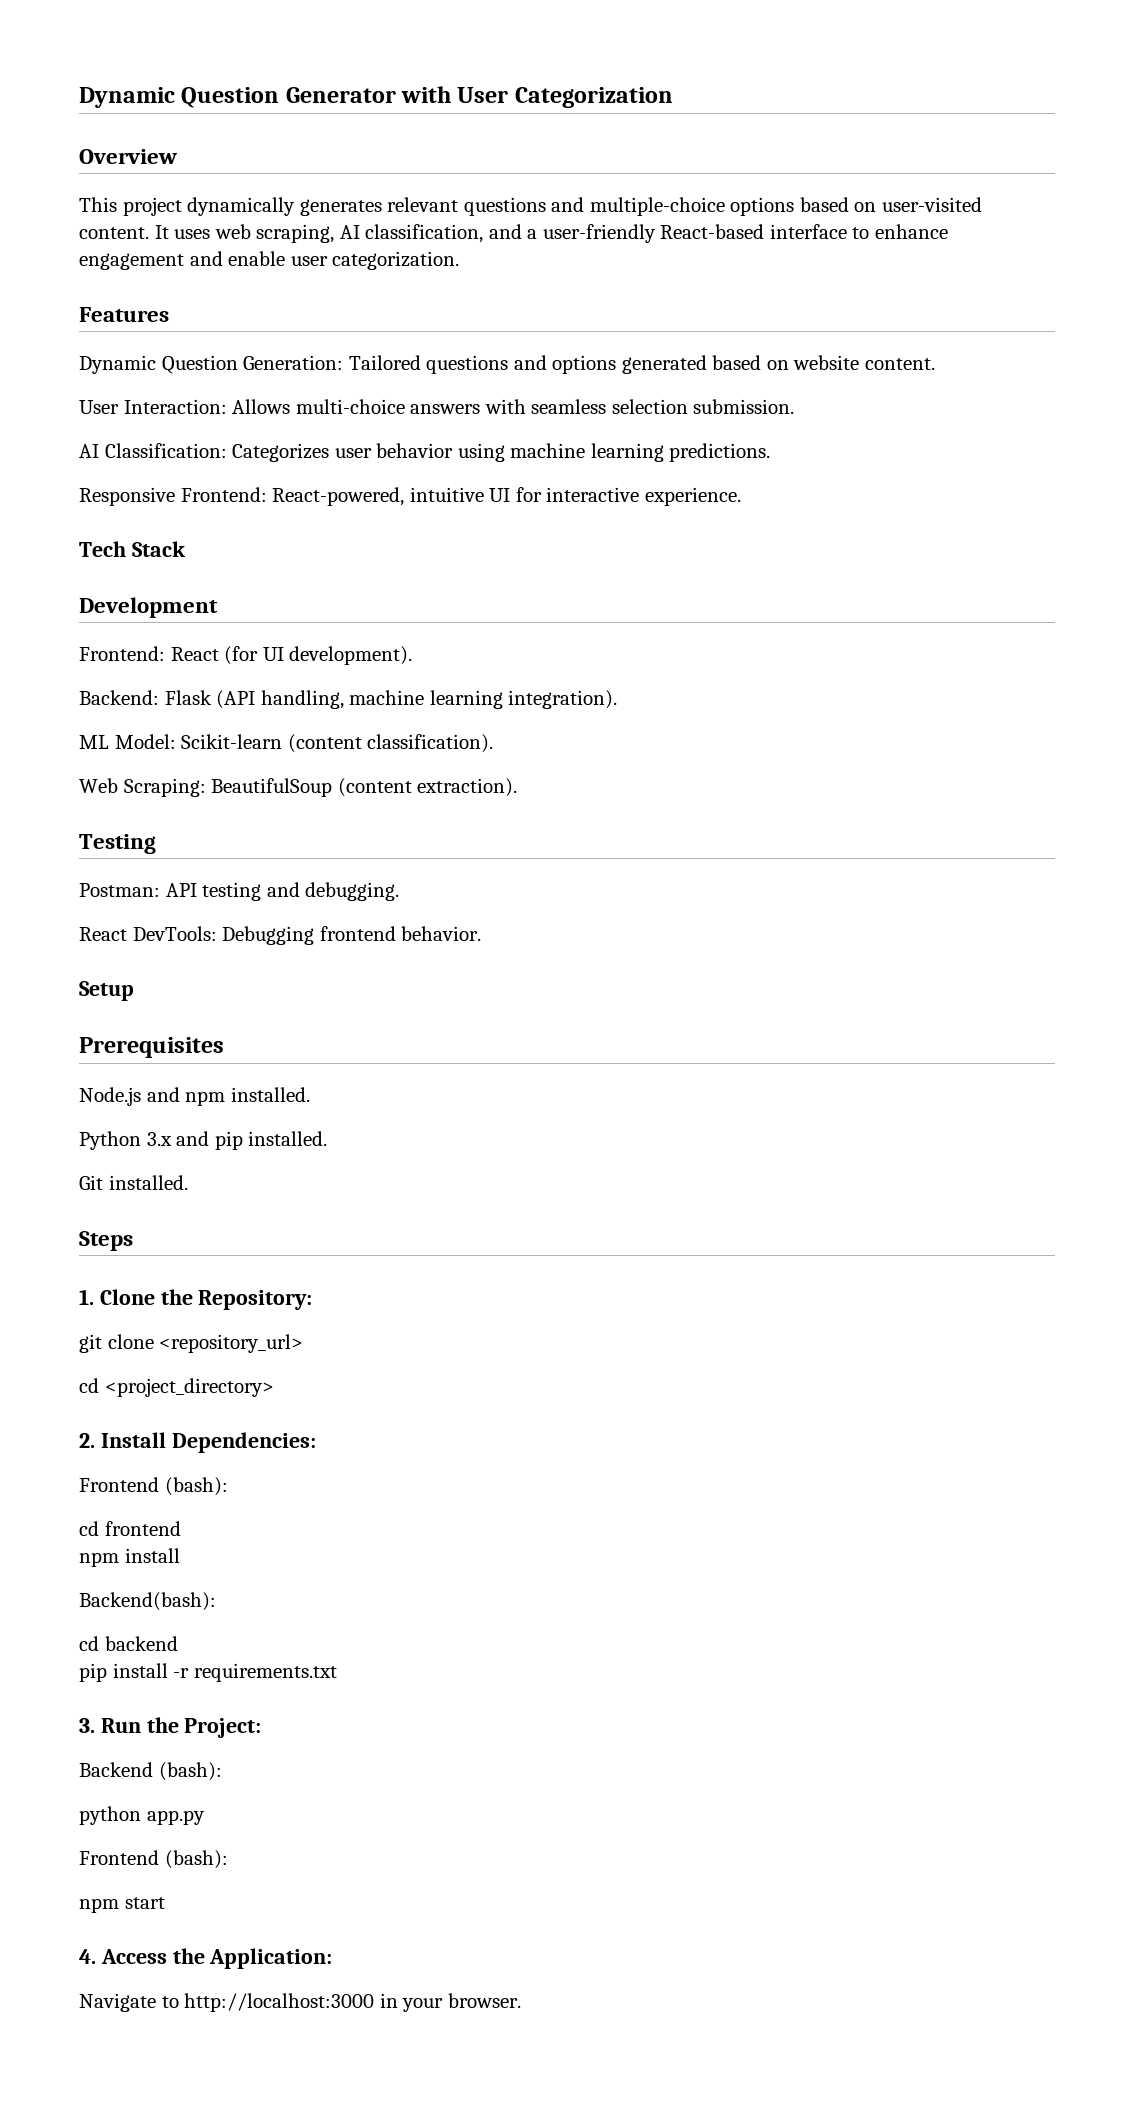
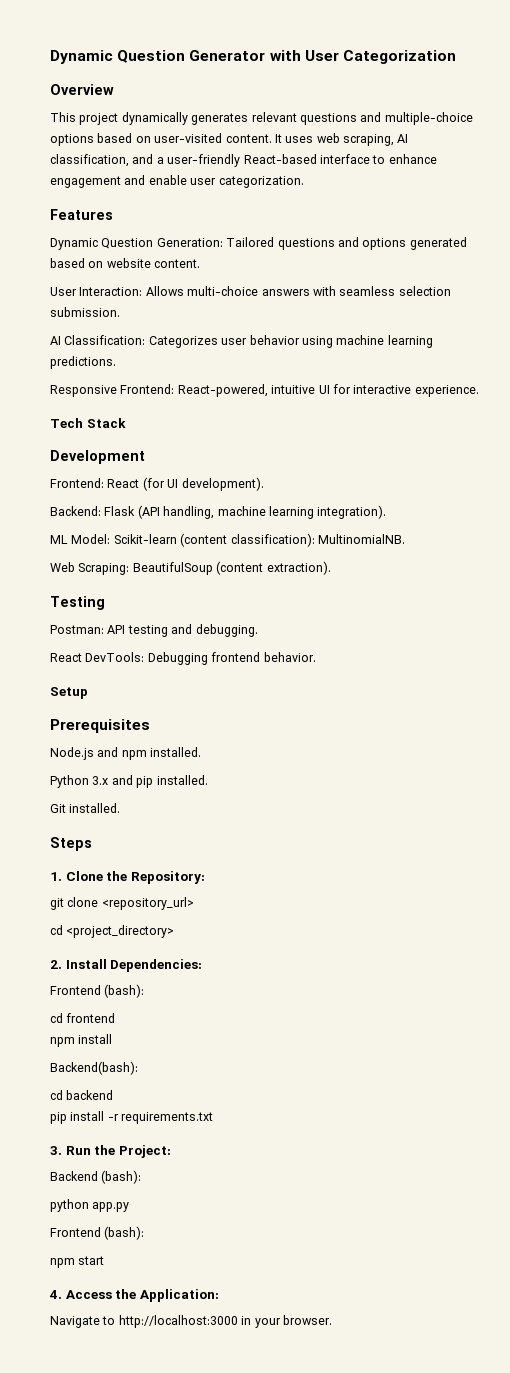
- ML Model: Scikit-learn (content classification).
+ ML Model: Scikit-learn (content classification): MultinomialNB.

